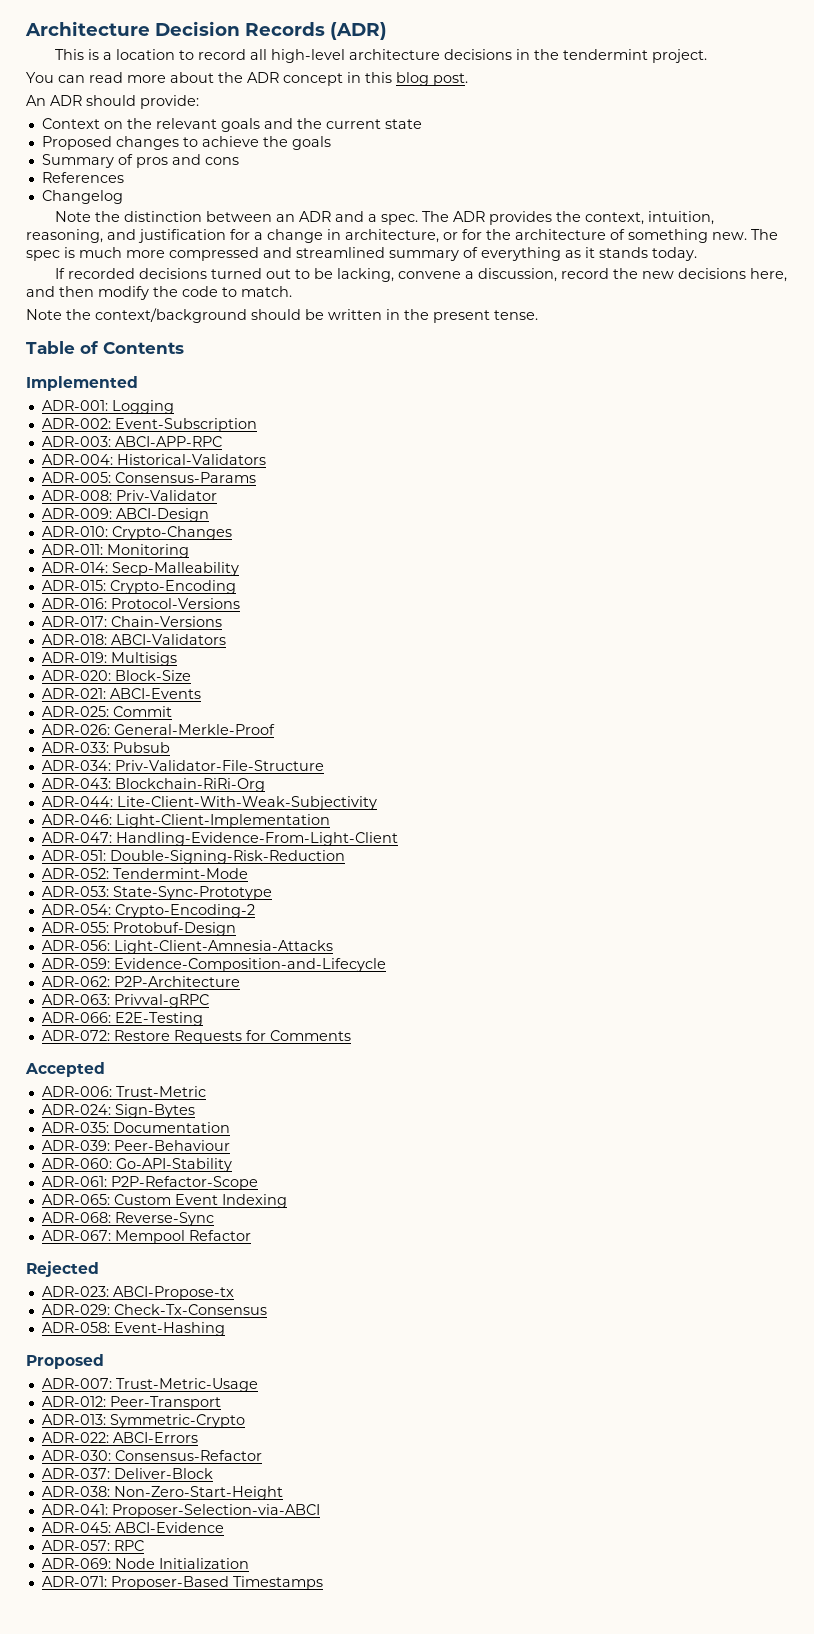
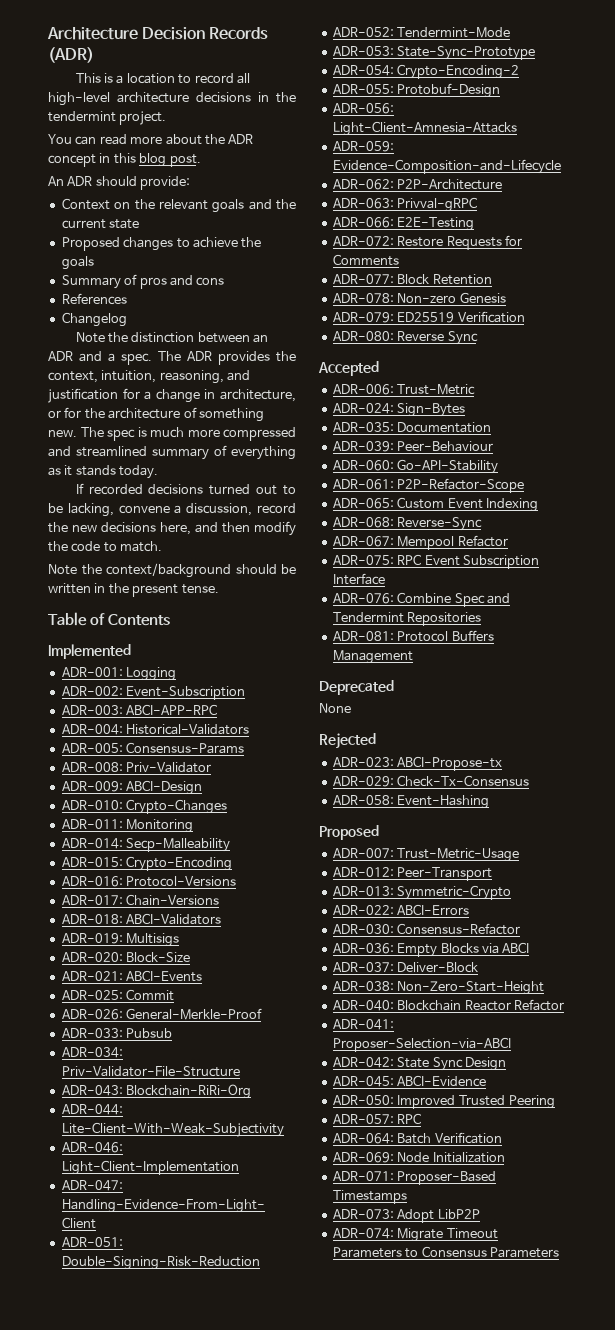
+ ADR-077: Block Retention
+ ADR-078: Non-zero Genesis
+ ADR-079: ED25519 Verification
+ ADR-080: Reverse Sync
+ ADR-075: RPC Event Subscription Interface
+ ADR-076: Combine Spec and Tendermint Repositories
+ ADR-081: Protocol Buffers Management
+ Deprecated
+ None
+ ADR-036: Empty Blocks via ABCI
+ ADR-040: Blockchain Reactor Refactor
  ADR-041: Proposer-Selection-via-ABCI
+ ADR-042: State Sync Design
  ADR-045: ABCI-Evidence
+ ADR-050: Improved Trusted Peering
+ ADR-064: Batch Verification
+ ADR-073: Adopt LibP2P
+ ADR-074: Migrate Timeout Parameters to Consensus Parameters

